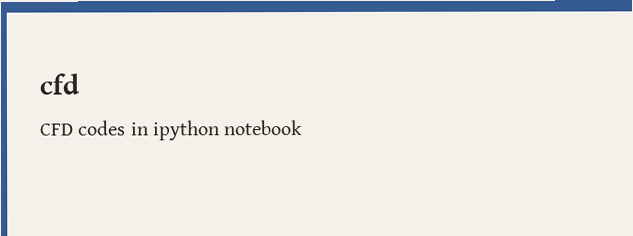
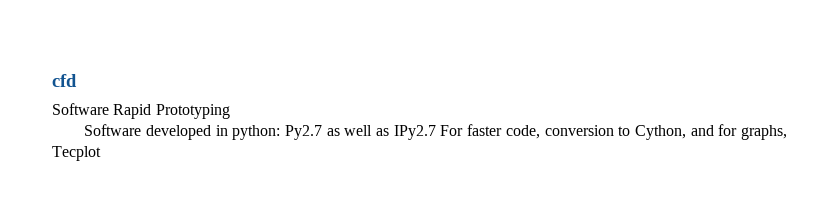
- CFD codes in ipython notebook
+ Software Rapid Prototyping
+ Software developed in python: Py2.7 as well as IPy2.7 For faster code, conversion to Cython, and for graphs, Tecplot

